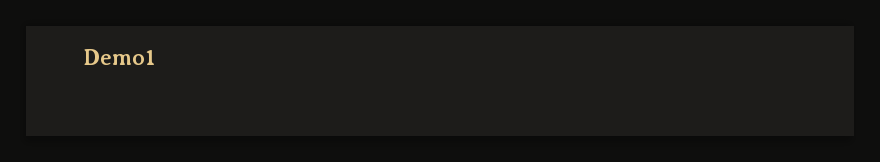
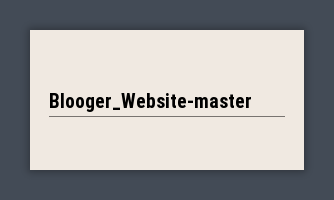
- Demo1
+ Blooger_Website-master

